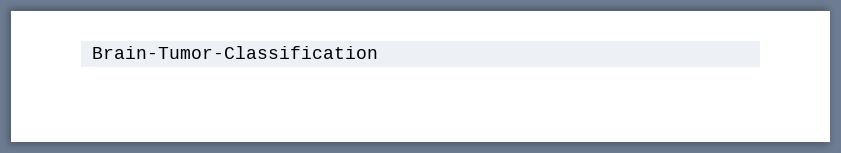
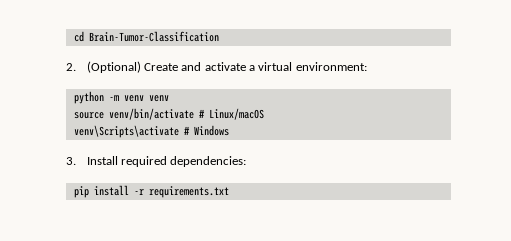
- Brain-Tumor-Classification
+ cd Brain-Tumor-Classification
+ 2. (Optional) Create and activate a virtual environment:
+ python -m venv venv
+ source venv/bin/activate # Linux/macOS
+ venv\Scripts\activate # Windows
+ 3. Install required dependencies:
+ pip install -r requirements.txt

